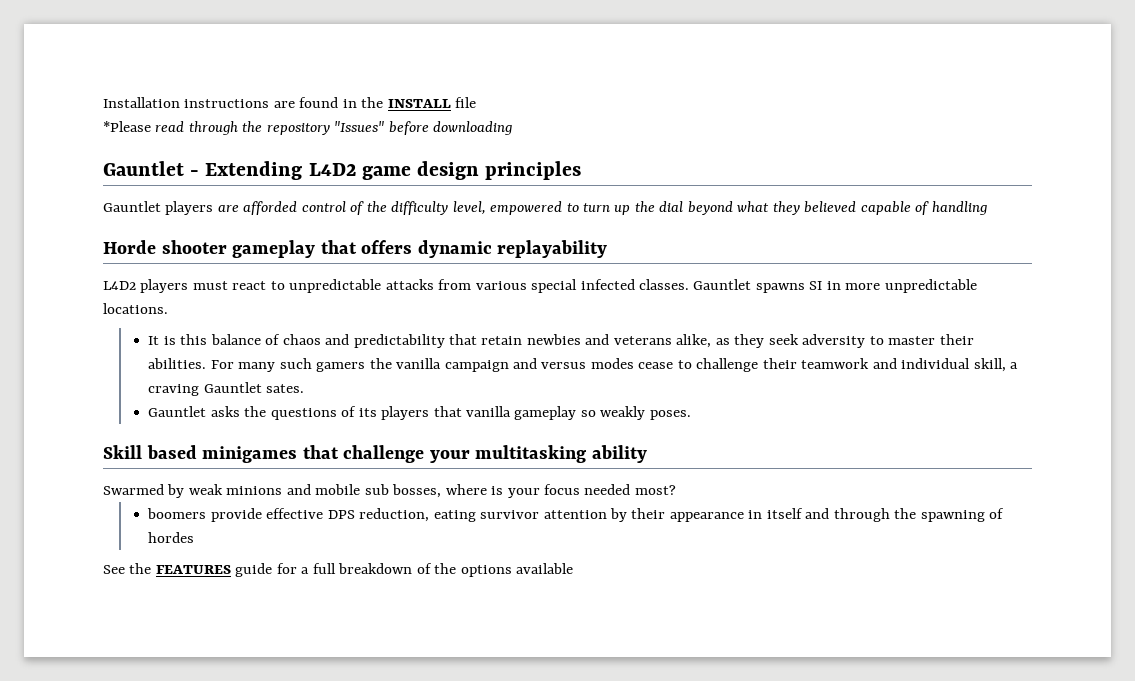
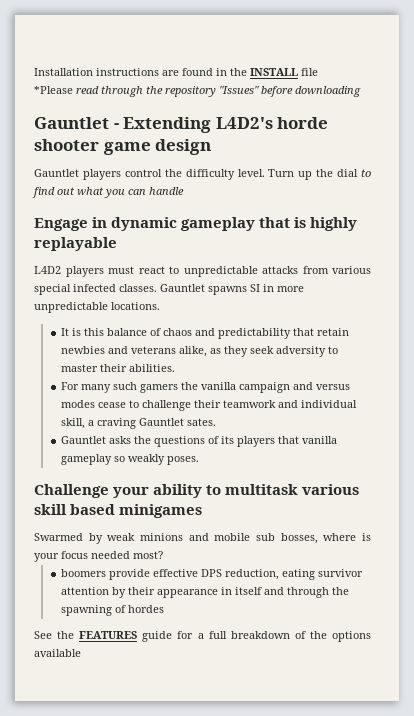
- Gauntlet - Extending L4D2 game design principles
+ Gauntlet - Extending L4D2's horde shooter game design
- Gauntlet players are afforded control of the difficulty level, empowered to turn up the dial beyond what they believed capable of handling
- Horde shooter gameplay that offers dynamic replayability
+ Gauntlet players control the difficulty level. Turn up the dial to find out what you can handle
+ Engage in dynamic gameplay that is highly replayable
- It is this balance of chaos and predictability that retain newbies and veterans alike, as they seek adversity to master their abilities. For many such gamers the vanilla campaign and versus modes cease to challenge their teamwork and individual skill, a craving Gauntlet sates.
+ It is this balance of chaos and predictability that retain newbies and veterans alike, as they seek adversity to master their abilities.
+ For many such gamers the vanilla campaign and versus modes cease to challenge their teamwork and individual skill, a craving Gauntlet sates.
- Skill based minigames that challenge your multitasking ability
+ Challenge your ability to multitask various skill based minigames

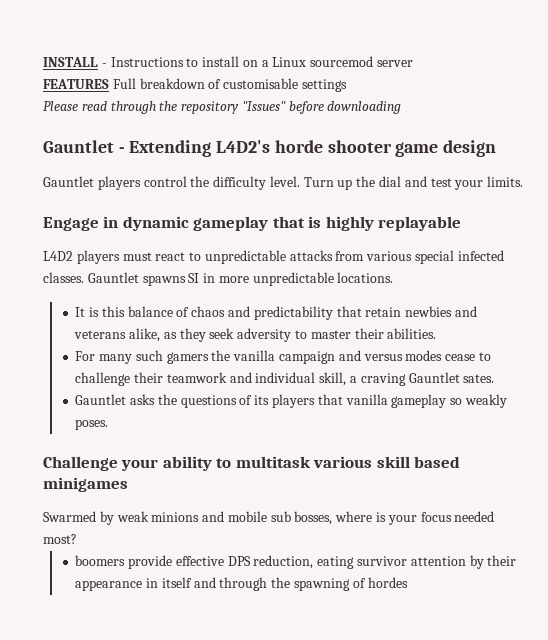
- Installation instructions are found in the INSTALL file
- *Please read through the repository "Issues" before downloading
+ INSTALL - Instructions to install on a Linux sourcemod server
+ FEATURES Full breakdown of customisable settings
+ Please read through the repository "Issues" before downloading
- Turn up the dial to find out what you can handle
+ Turn up the dial and test your limits.
- See the FEATURES guide for a full breakdown of the options available

